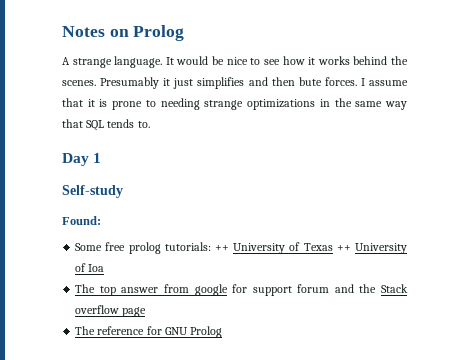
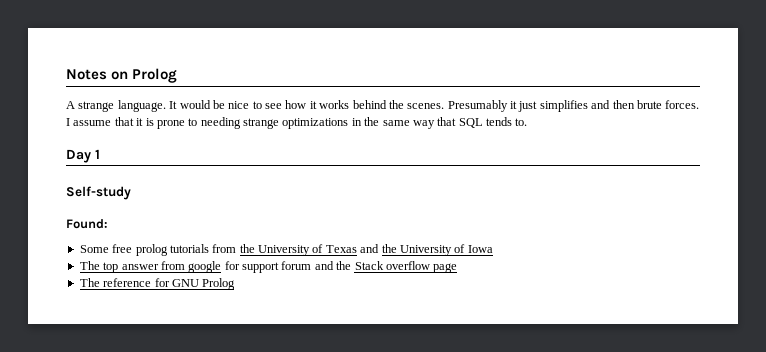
- Presumably it just simplifies and then bute forces.
+ Presumably it just simplifies and then brute forces.
- Some free prolog tutorials: ++ University of Texas ++ University of Ioa
+ Some free prolog tutorials from the University of Texas and the University of Iowa

